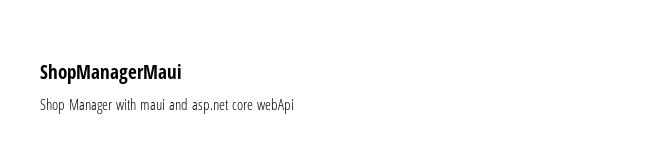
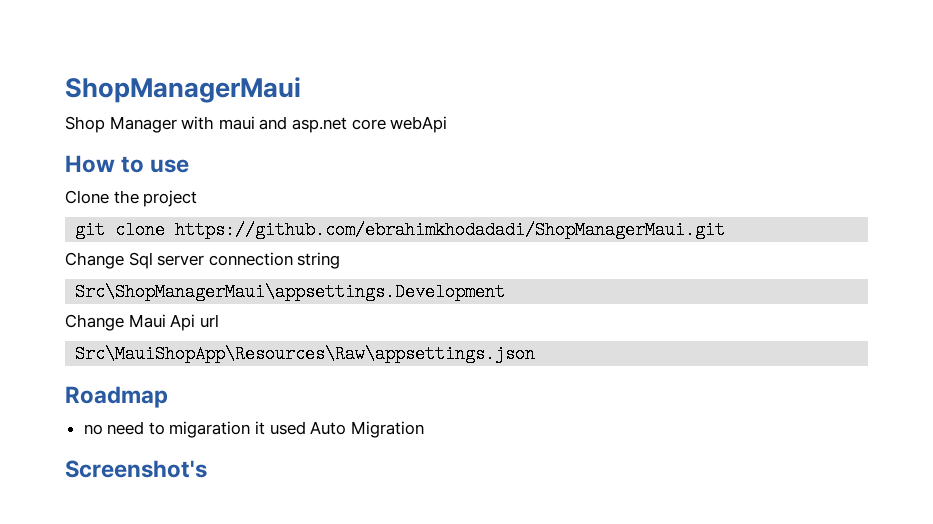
+ How to use
+ Clone the project
+ git clone https://github.com/ebrahimkhodadadi/ShopManagerMaui.git
+ Change Sql server connection string
+ Src\ShopManagerMaui\appsettings.Development
+ Change Maui Api url
+ Src\MauiShopApp\Resources\Raw\appsettings.json
+ Roadmap
+ no need to migaration it used Auto Migration
+ Screenshot's

